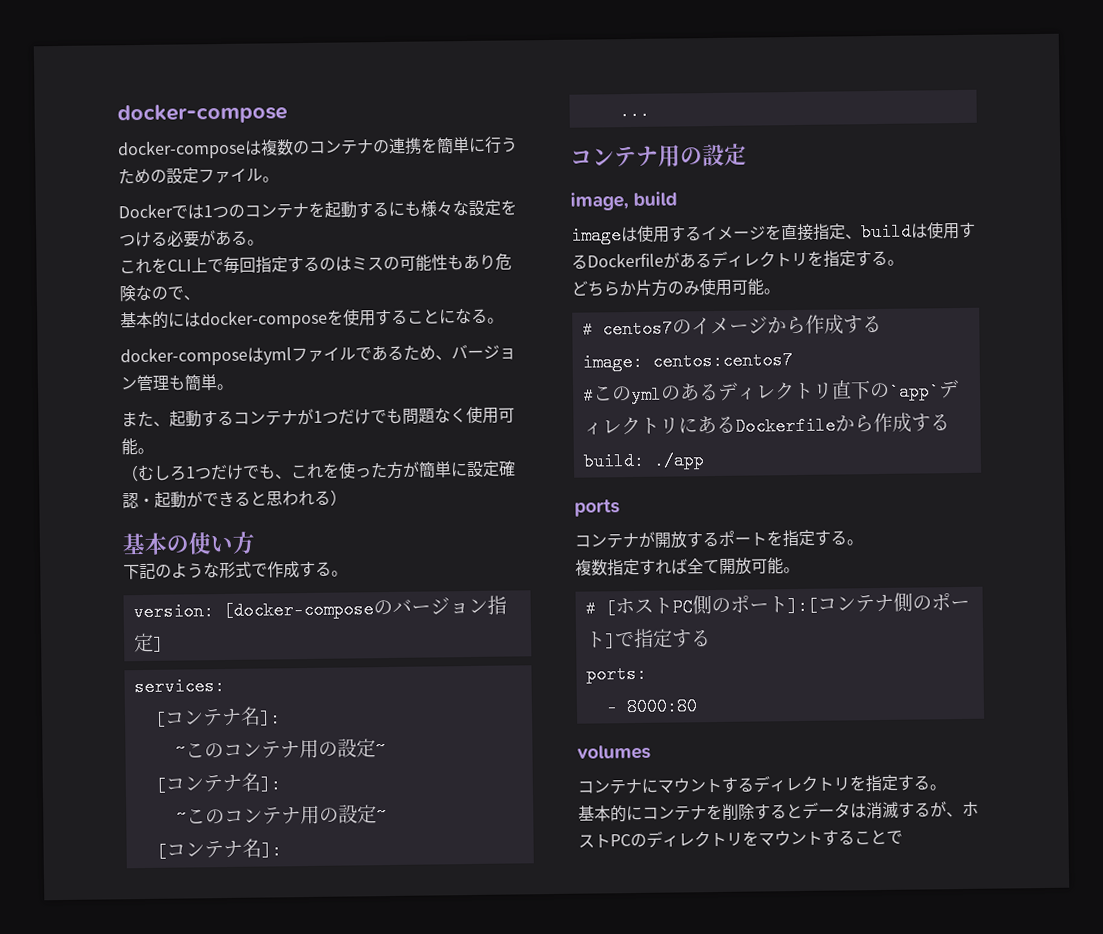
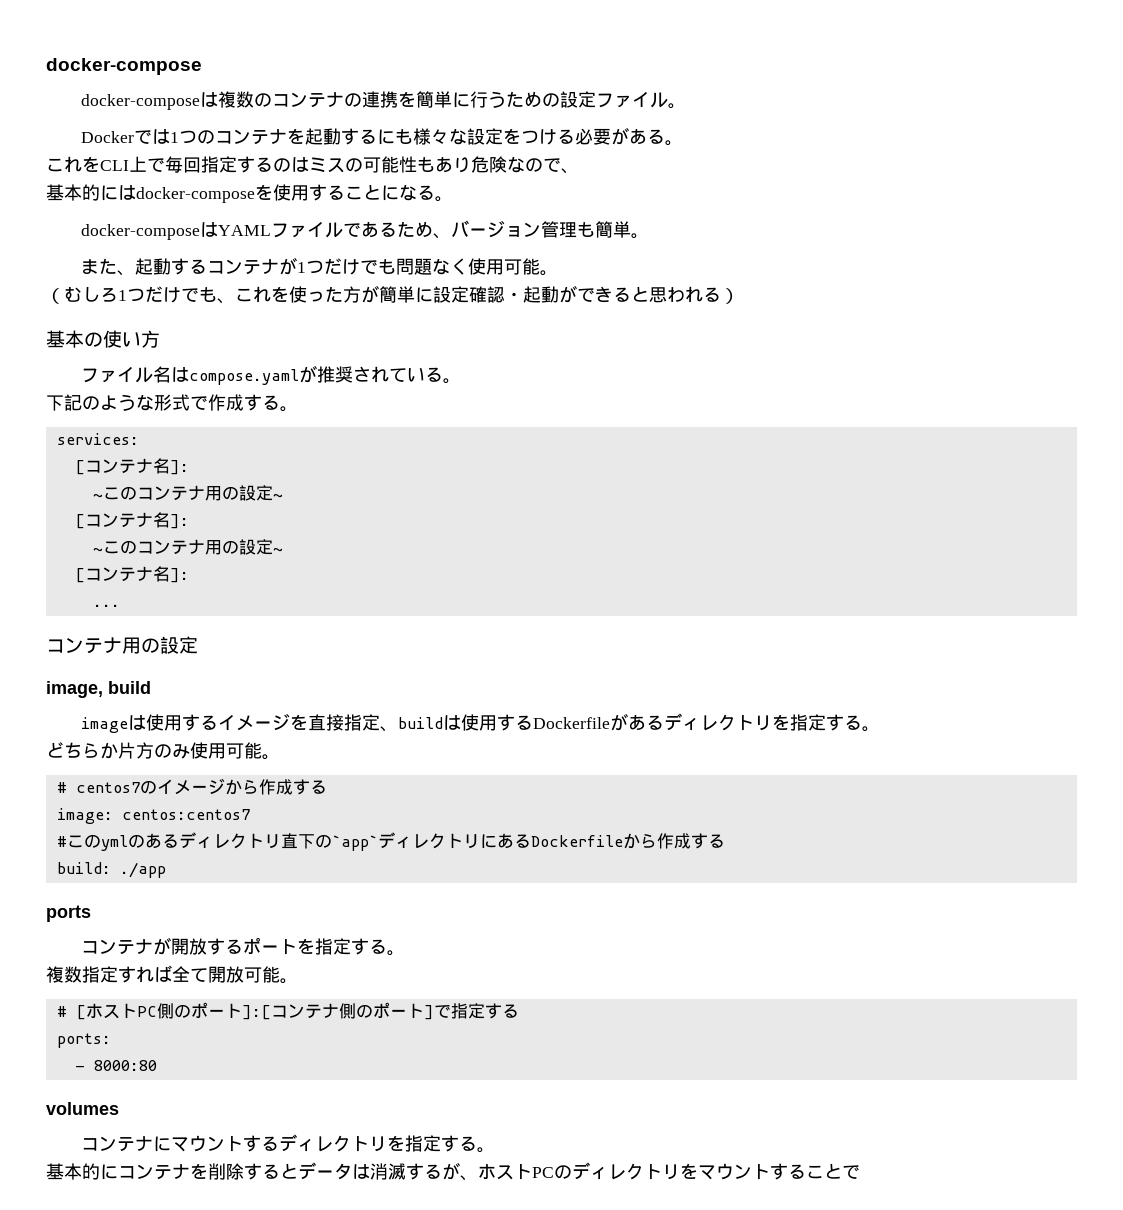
- docker-composeはymlファイルであるため、バージョン管理も簡単。
+ docker-composeはYAMLファイルであるため、バージョン管理も簡単。
+ ファイル名はcompose.yamlが推奨されている。
- version: [docker-composeのバージョン指定]

